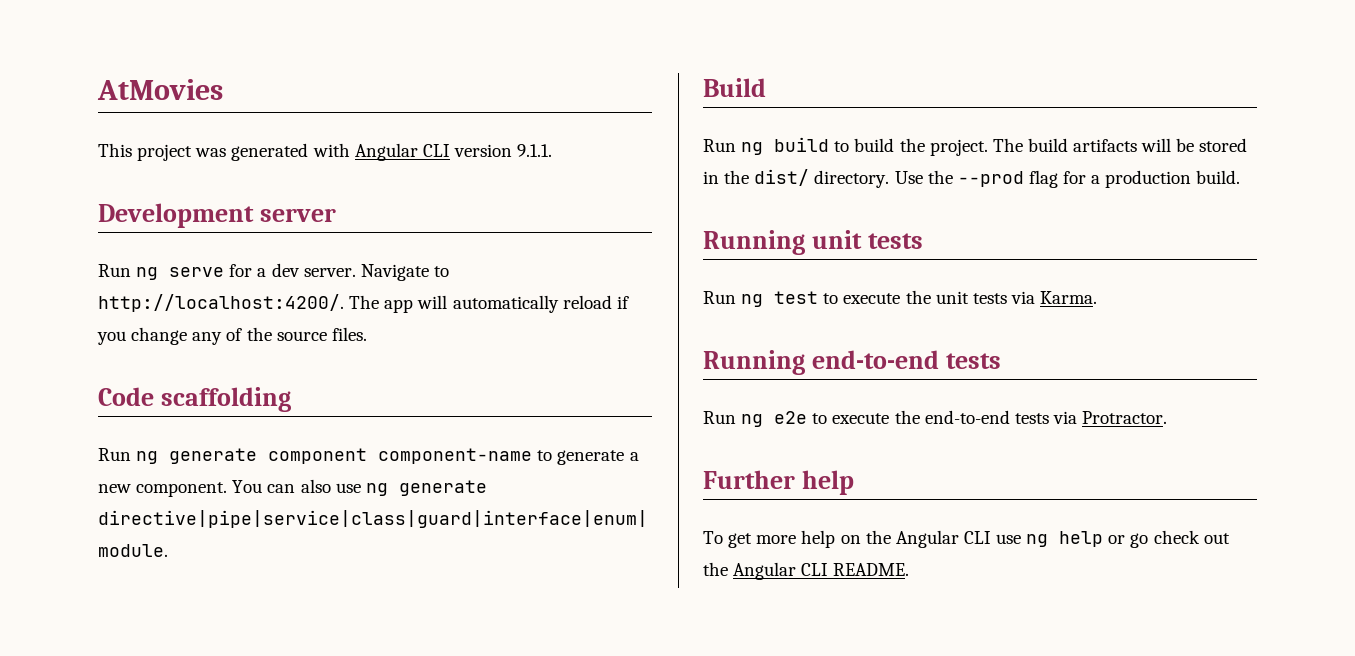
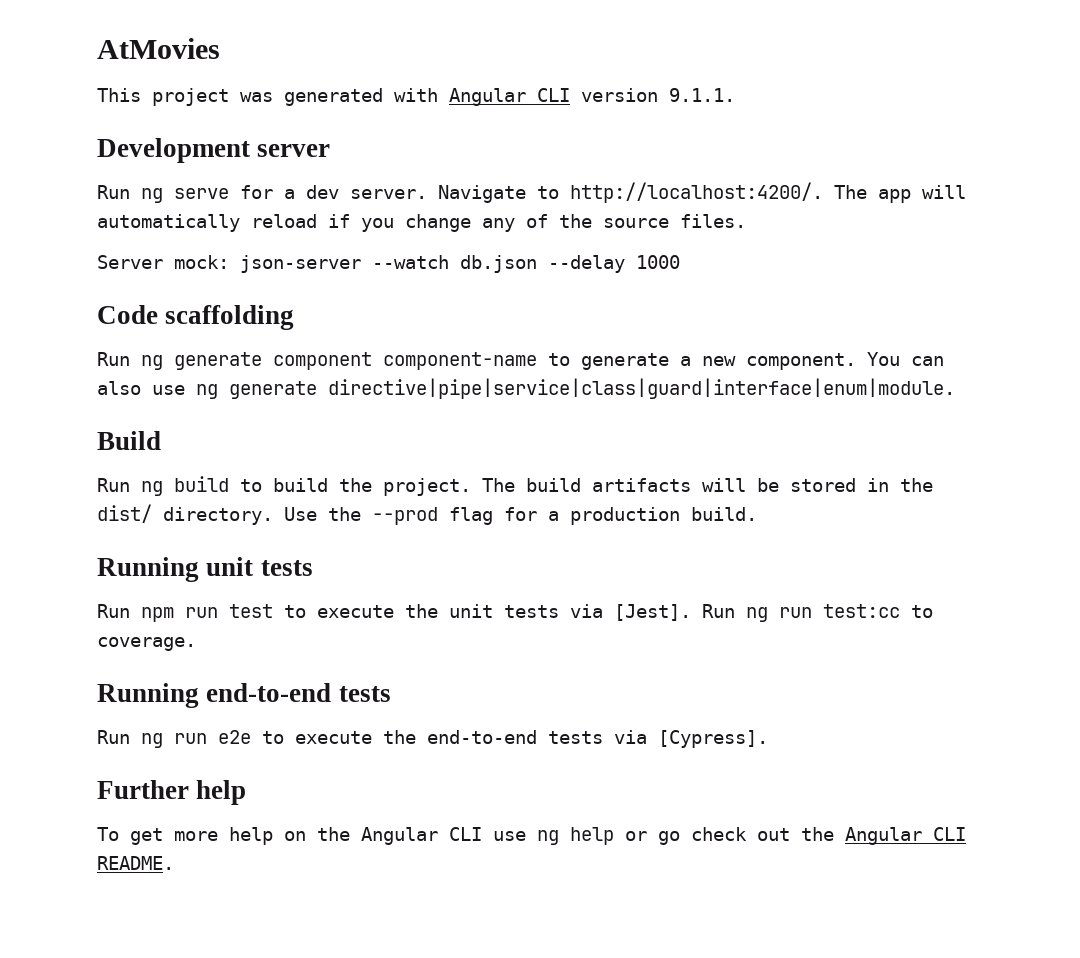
+ Server mock: json-server --watch db.json --delay 1000
- Run ng test to execute the unit tests via Karma.
+ Run npm run test to execute the unit tests via [Jest]. Run ng run test:cc to coverage.
- Run ng e2e to execute the end-to-end tests via Protractor.
+ Run ng run e2e to execute the end-to-end tests via [Cypress].

